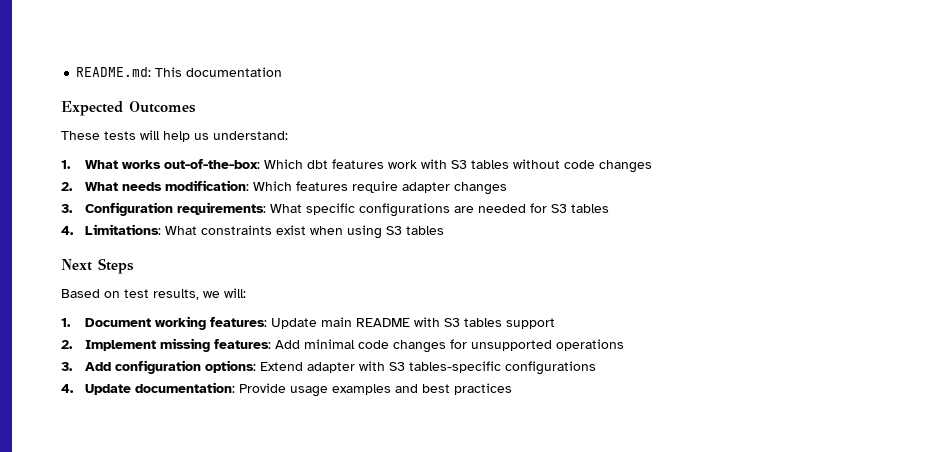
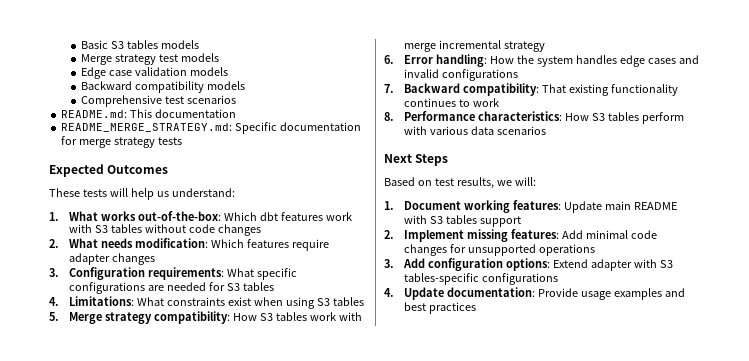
+ Basic S3 tables models
+ Merge strategy test models
+ Edge case validation models
+ Backward compatibility models
+ Comprehensive test scenarios
  README.md: This documentation
+ README_MERGE_STRATEGY.md: Specific documentation for merge strategy tests
+ 5. Merge strategy compatibility: How S3 tables work with merge incremental strategy
+ 6. Error handling: How the system handles edge cases and invalid configurations
+ 7. Backward compatibility: That existing functionality continues to work
+ 8. Performance characteristics: How S3 tables perform with various data scenarios

